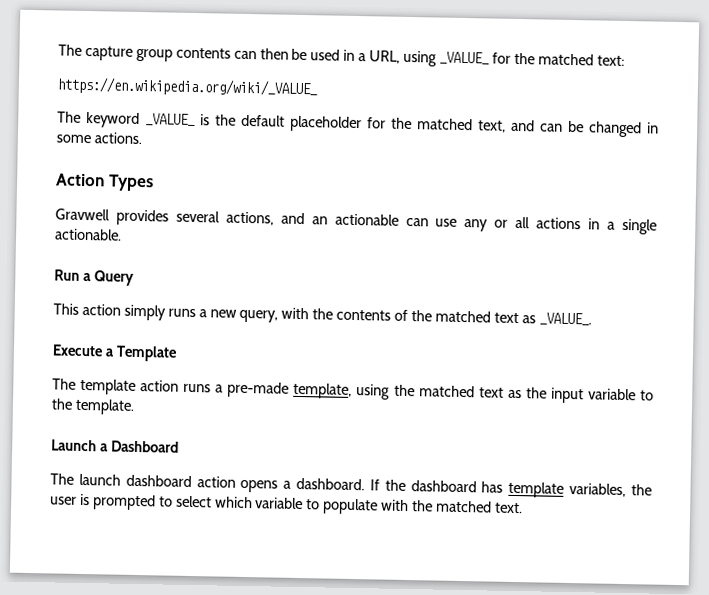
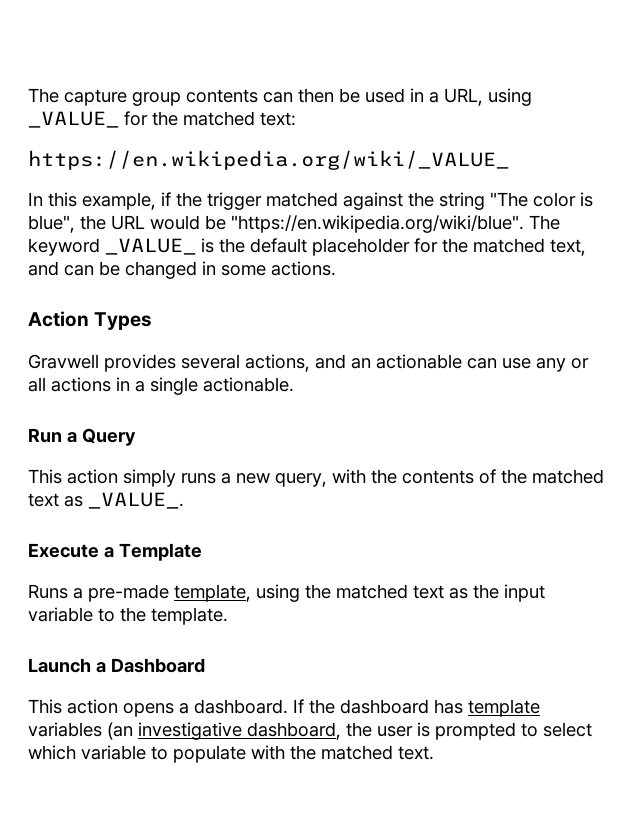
- The keyword _VALUE_ is the default placeholder for the matched text, and can be changed in some actions.
+ In this example, if the trigger matched against the string "The color is blue", the URL would be "https://en.wikipedia.org/wiki/blue". The keyword _VALUE_ is the default placeholder for the matched text, and can be changed in some actions.
- The template action runs a pre-made template, using the matched text as the input variable to the template.
+ Runs a pre-made template, using the matched text as the input variable to the template.
- The launch dashboard action opens a dashboard.
+ This action opens a dashboard.
- If the dashboard has template variables, the user is prompted to select which variable to populate with the matched text.
+ If the dashboard has template variables (an investigative dashboard, the user is prompted to select which variable to populate with the matched text.

